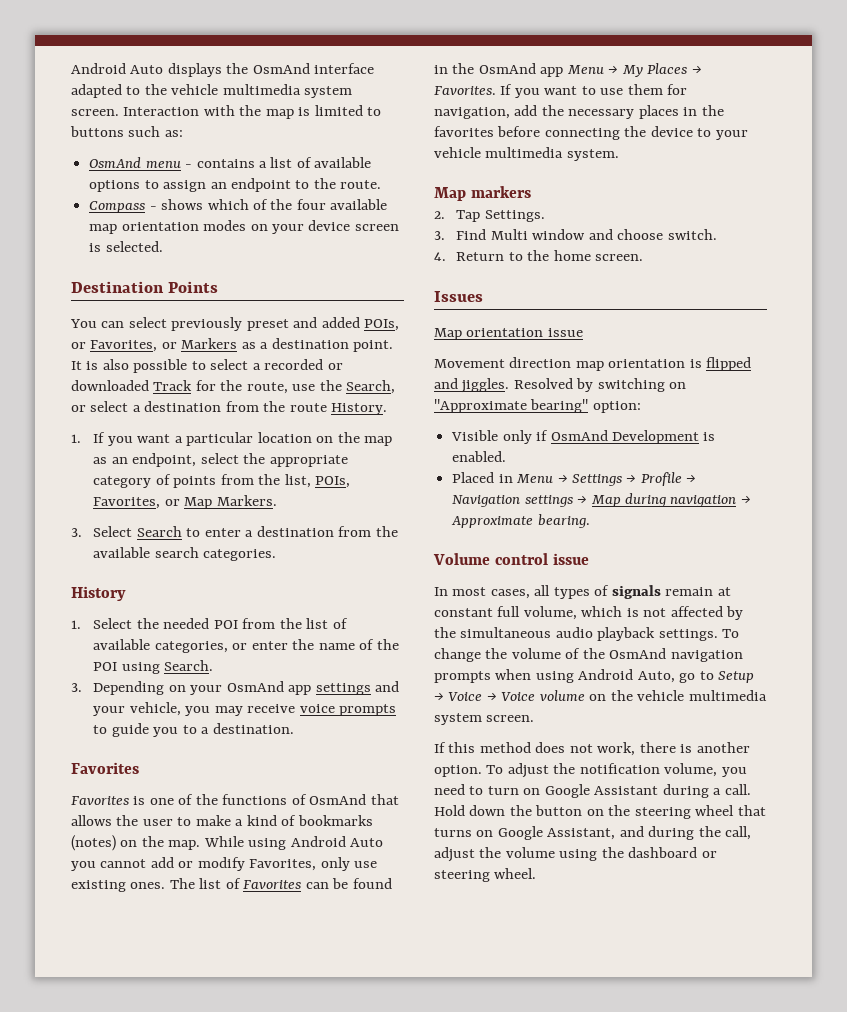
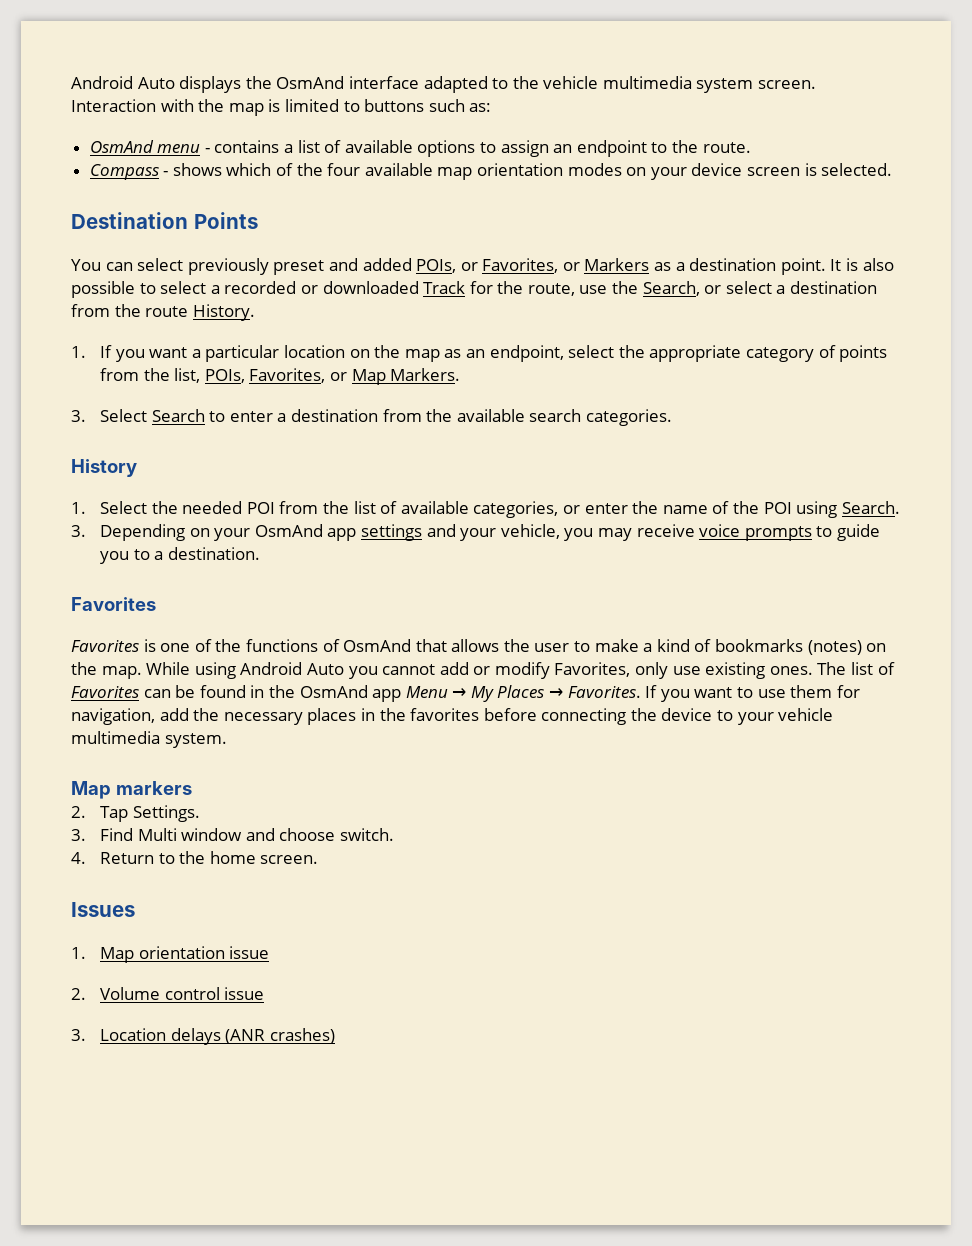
- Map orientation issue
+ 1. Map orientation issue
- Movement direction map orientation is flipped and jiggles. Resolved by switching on "Approximate bearing" option:
- Visible only if OsmAnd Development is enabled.
- Placed in Menu → Settings → Profile → Navigation settings → Map during navigation → Approximate bearing.
- Volume control issue
- In most cases, all types of signals remain at constant full volume, which is not affected by the simultaneous audio playback settings. To change the volume of the OsmAnd navigation prompts when using Android Auto, go to Setup → Voice → Voice volume on the vehicle multimedia system screen.
- If this method does not work, there is another option. To adjust the notification volume, you need to turn on Google Assistant during a call. Hold down the button on the steering wheel that turns on Google Assistant, and during the call, adjust the volume using the dashboard or steering wheel.
+ 2. Volume control issue
+ 3. Location delays (ANR crashes)

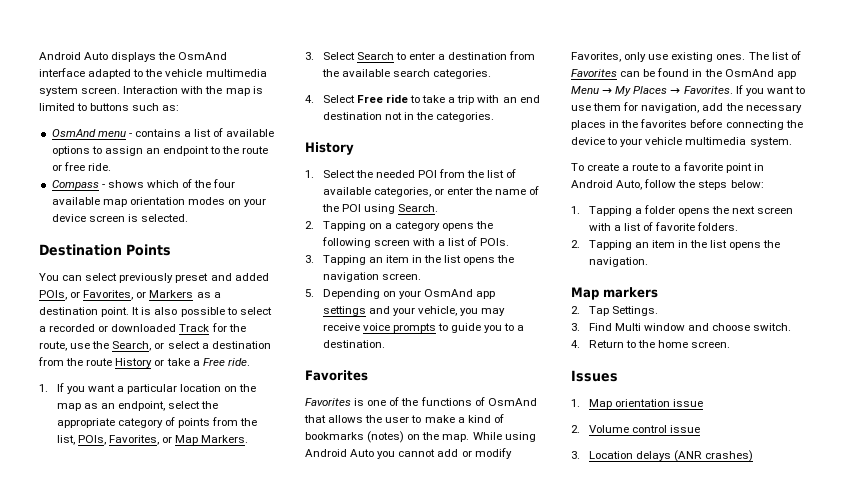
- OsmAnd menu - contains a list of available options to assign an endpoint to the route.
+ OsmAnd menu - contains a list of available options to assign an endpoint to the route or free ride.
- It is also possible to select a recorded or downloaded Track for the route, use the Search, or select a destination from the route History.
+ It is also possible to select a recorded or downloaded Track for the route, use the Search, or select a destination from the route History or take a Free ride.
+ 4. Select Free ride to take a trip with an end destination not in the categories.
- 3. Depending on your OsmAnd app settings and your vehicle, you may receive voice prompts to guide you to a destination.
+ 2. Tapping on a category opens the following screen with a list of POIs.
+ 3. Tapping an item in the list opens the navigation screen.
+ 5. Depending on your OsmAnd app settings and your vehicle, you may receive voice prompts to guide you to a destination.
+ To create a route to a favorite point in Android Auto, follow the steps below:
+ 1. Tapping a folder opens the next screen with a list of favorite folders.
+ 2. Tapping an item in the list opens the navigation.

